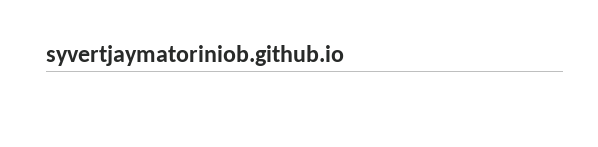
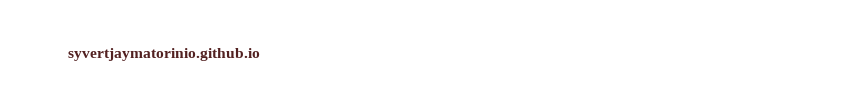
- syvertjaymatoriniob.github.io
+ syvertjaymatorinio.github.io

